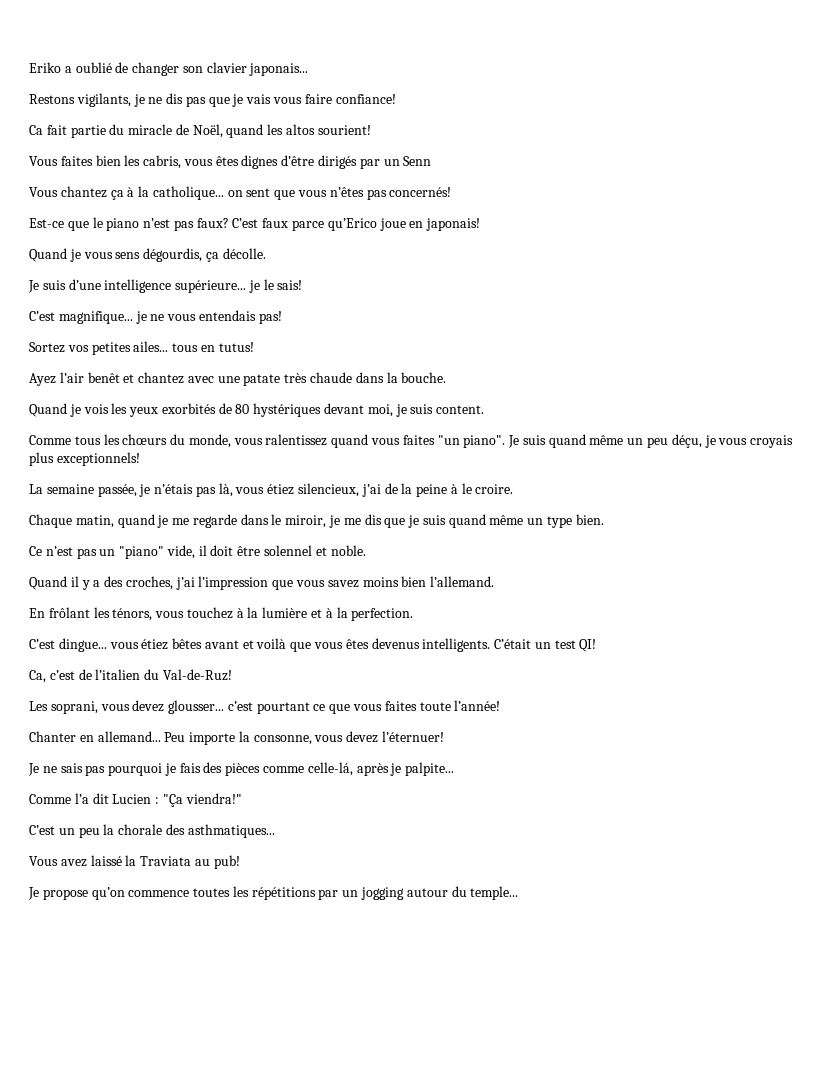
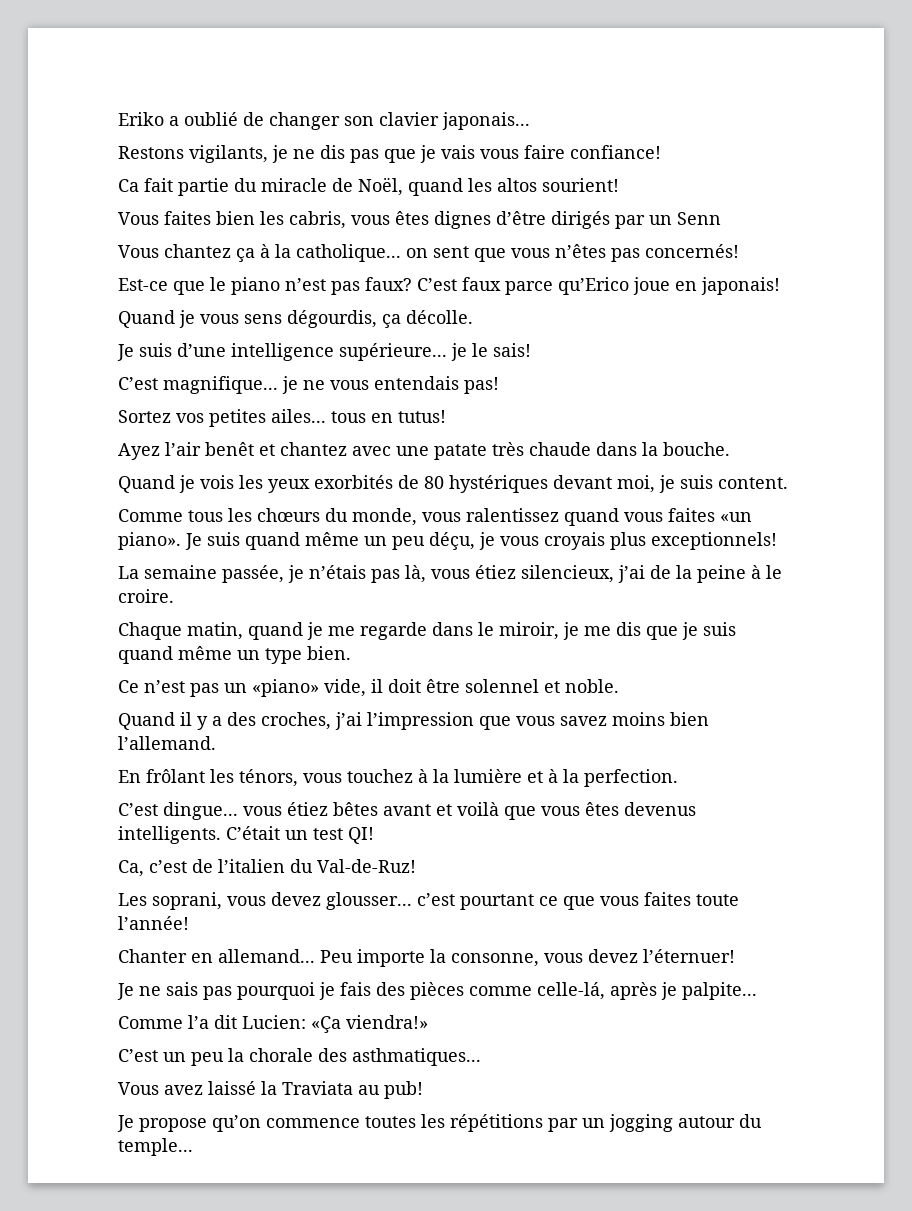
- Comme tous les chœurs du monde, vous ralentissez quand vous faites "un piano".
+ Comme tous les chœurs du monde, vous ralentissez quand vous faites «un piano».
- Ce n’est pas un "piano" vide, il doit être solennel et noble.
+ Ce n’est pas un «piano» vide, il doit être solennel et noble.
- Comme l’a dit Lucien : "Ça viendra!"
+ Comme l’a dit Lucien: «Ça viendra!»

